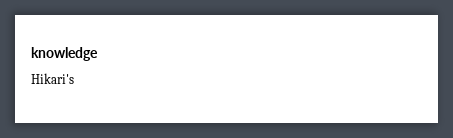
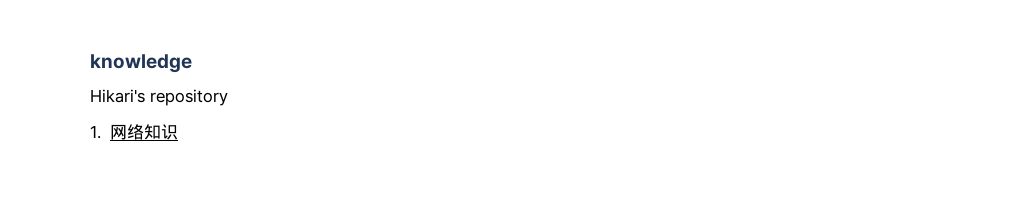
- Hikari's
+ Hikari's repository
+ 1.网络知识

